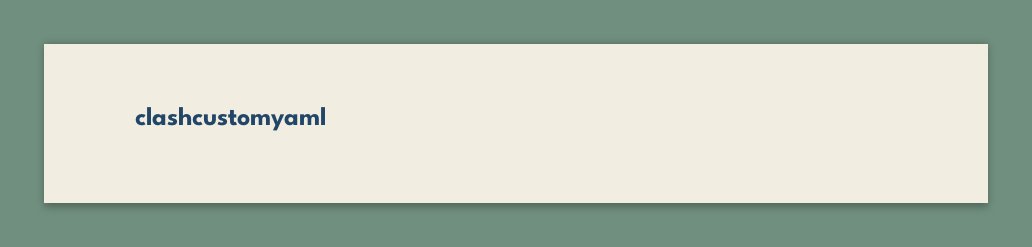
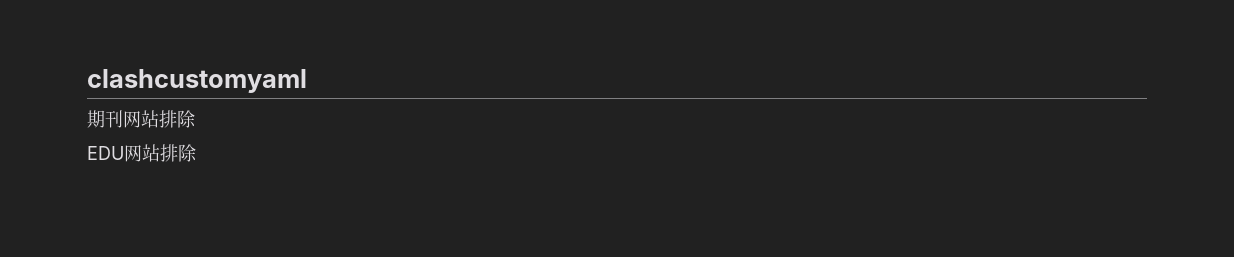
+ 期刊网站排除
+ EDU网站排除

